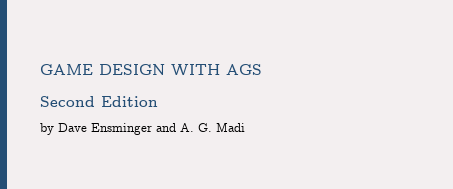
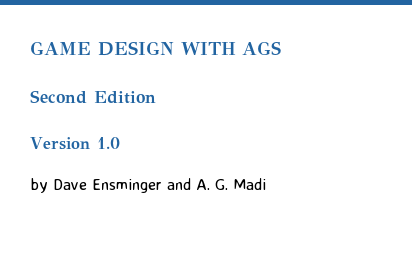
+ Version 1.0

